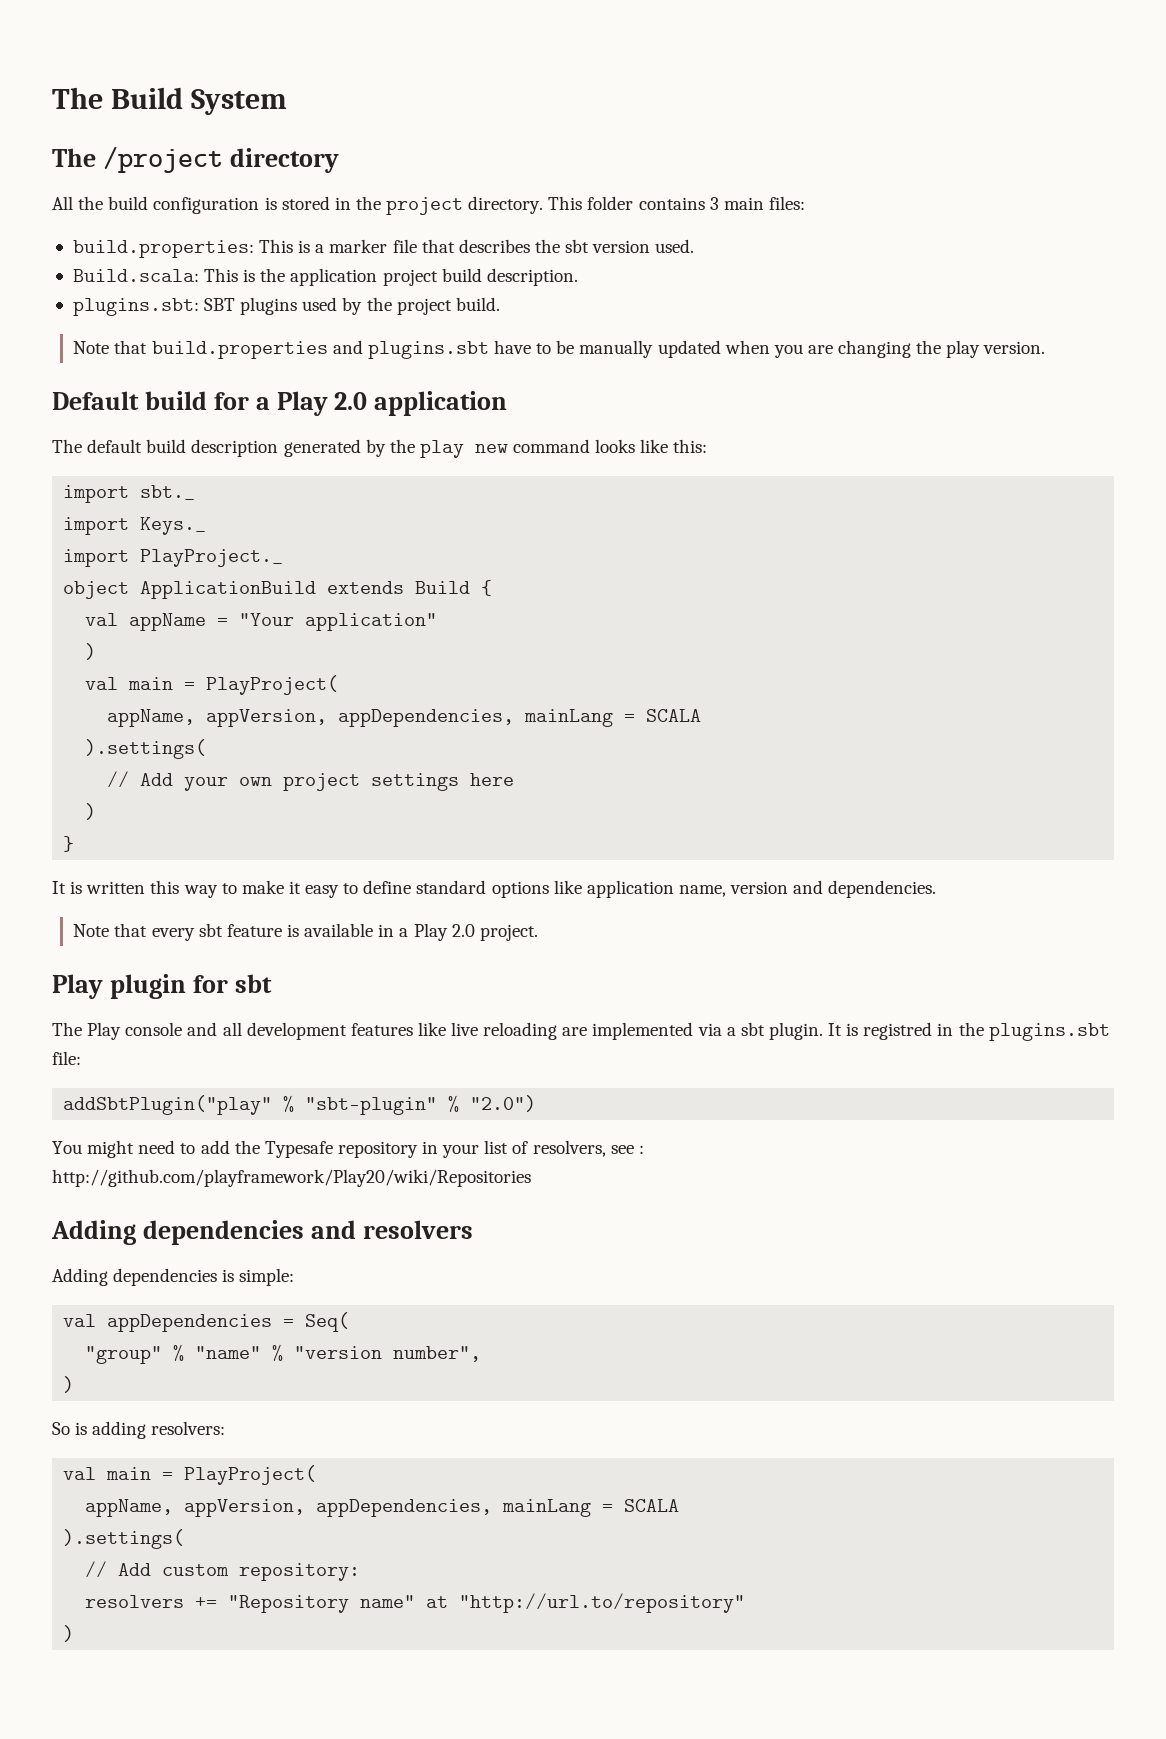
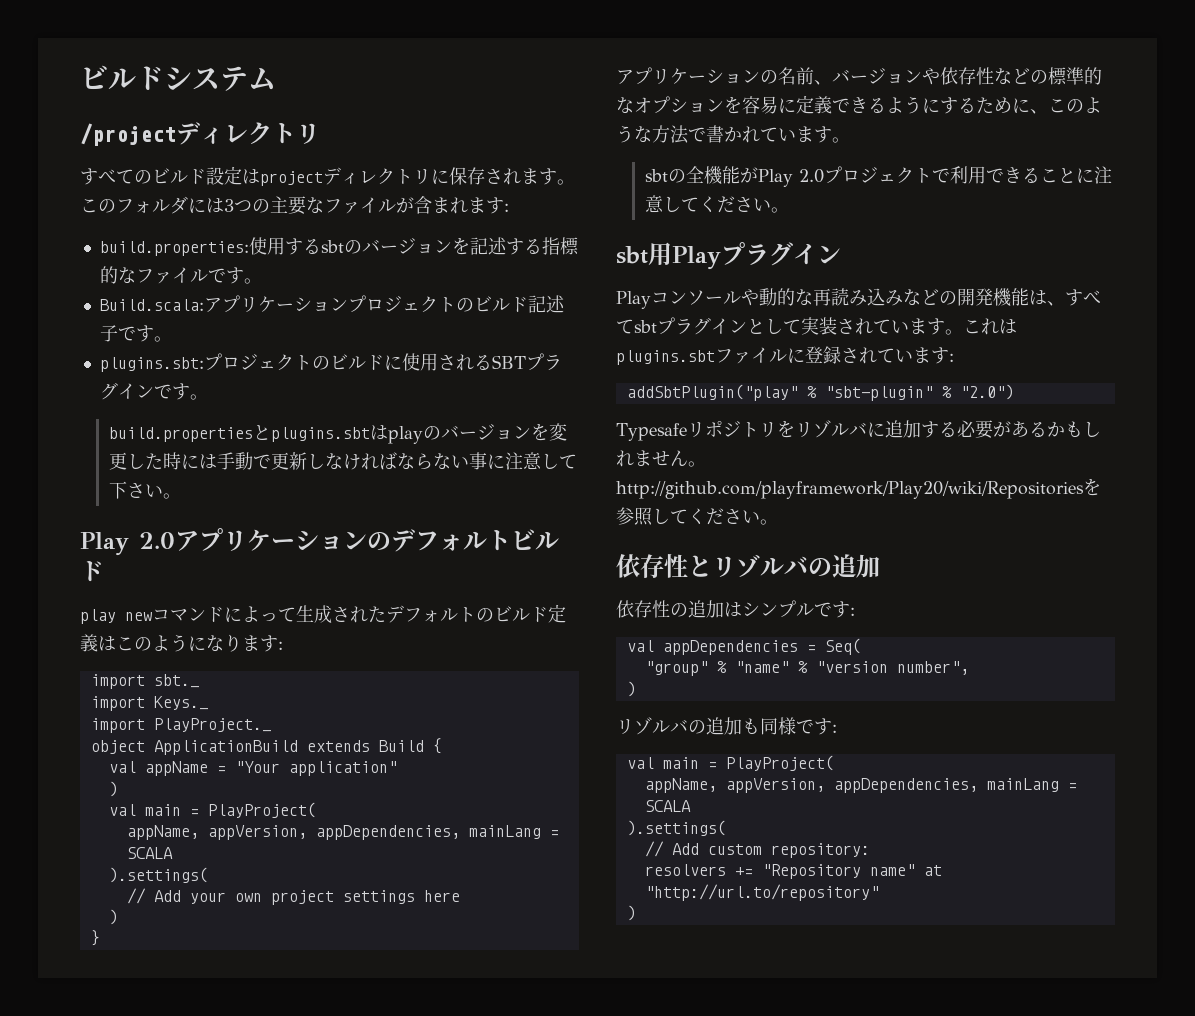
- The Build System
- The /project directory
- All the build configuration is stored in the project directory. This folder contains 3 main files:
- build.properties: This is a marker file that describes the sbt version used.
- Build.scala: This is the application project build description.
- plugins.sbt: SBT plugins used by the project build.
- Note that build.properties and plugins.sbt have to be manually updated when you are changing the play version.
- Default build for a Play 2.0 application
- The default build description generated by the play new command looks like this:
+ ビルドシステム
+ /projectディレクトリ
+ すべてのビルド設定はprojectディレクトリに保存されます。このフォルダには3つの主要なファイルが含まれます:
+ build.properties:使用するsbtのバージョンを記述する指標的なファイルです。
+ Build.scala:アプリケーションプロジェクトのビルド記述子です。
+ plugins.sbt:プロジェクトのビルドに使用されるSBTプラグインです。
+ build.propertiesとplugins.sbtはplayのバージョンを変更した時には手動で更新しなければならない事に注意して下さい。
+ Play 2.0アプリケーションのデフォルトビルド
+ play newコマンドによって生成されたデフォルトのビルド定義はこのようになります:
- It is written this way to make it easy to define standard options like application name, version and dependencies.
- Note that every sbt feature is available in a Play 2.0 project.
- Play plugin for sbt
- The Play console and all development features like live reloading are implemented via a sbt plugin. It is registred in the plugins.sbt file:
+ アプリケーションの名前、バージョンや依存性などの標準的なオプションを容易に定義できるようにするために、このような方法で書かれています。
+ sbtの全機能がPlay 2.0プロジェクトで利用できることに注意してください。
+ sbt用Playプラグイン
+ Playコンソールや動的な再読み込みなどの開発機能は、すべてsbtプラグインとして実装されています。これはplugins.sbtファイルに登録されています:
- You might need to add the Typesafe repository in your list of resolvers, see : http://github.com/playframework/Play20/wiki/Repositories
- Adding dependencies and resolvers
- Adding dependencies is simple:
+ Typesafeリポジトリをリゾルバに追加する必要があるかもしれません。http://github.com/playframework/Play20/wiki/Repositoriesを参照してください。
+ 依存性とリゾルバの追加
+ 依存性の追加はシンプルです:
- So is adding resolvers:
+ リゾルバの追加も同様です:

